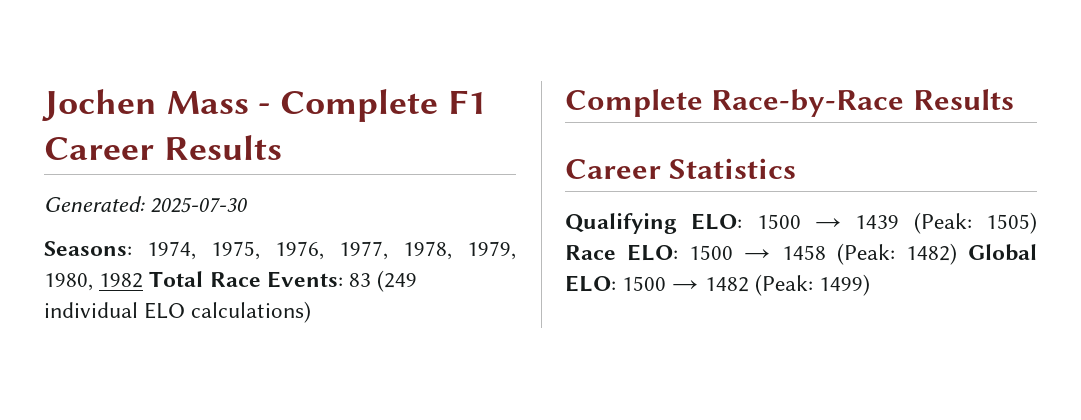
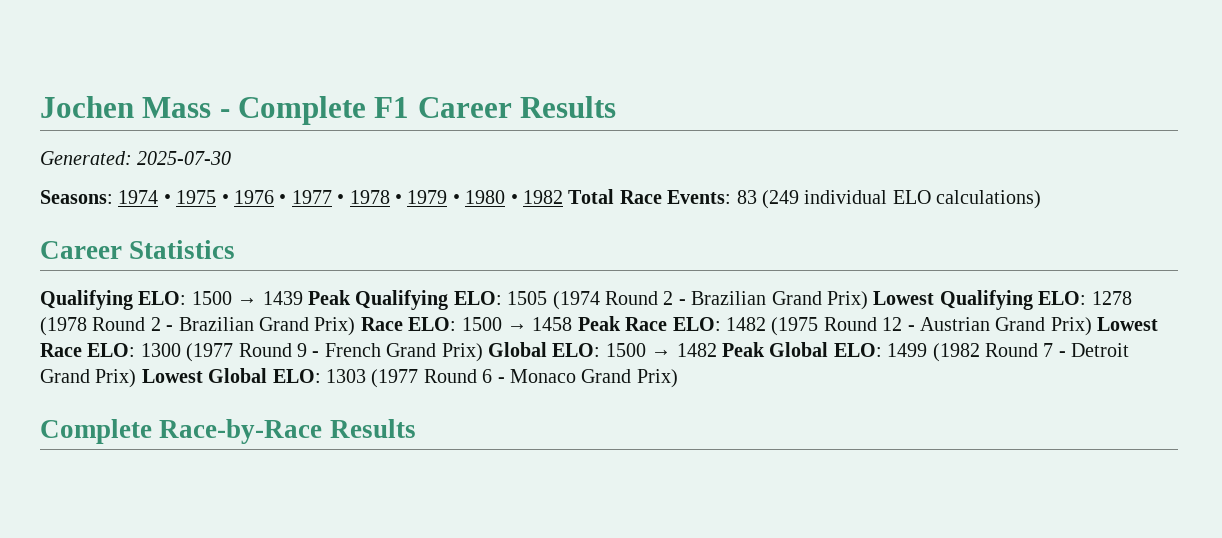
- Seasons: 1974, 1975, 1976, 1977, 1978, 1979, 1980, 1982 Total Race Events: 83 (249 individual ELO calculations)
+ Seasons: 1974 • 1975 • 1976 • 1977 • 1978 • 1979 • 1980 • 1982 Total Race Events: 83 (249 individual ELO calculations)
- Complete Race-by-Race Results
- Qualifying ELO: 1500 → 1439 (Peak: 1505) Race ELO: 1500 → 1458 (Peak: 1482) Global ELO: 1500 → 1482 (Peak: 1499)
+ Qualifying ELO: 1500 → 1439 Peak Qualifying ELO: 1505 (1974 Round 2 - Brazilian Grand Prix) Lowest Qualifying ELO: 1278 (1978 Round 2 - Brazilian Grand Prix) Race ELO: 1500 → 1458 Peak Race ELO: 1482 (1975 Round 12 - Austrian Grand Prix) Lowest Race ELO: 1300 (1977 Round 9 - French Grand Prix) Global ELO: 1500 → 1482 Peak Global ELO: 1499 (1982 Round 7 - Detroit Grand Prix) Lowest Global ELO: 1303 (1977 Round 6 - Monaco Grand Prix)
+ Complete Race-by-Race Results

